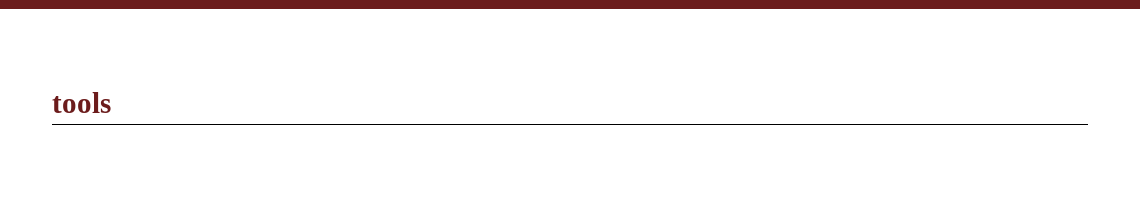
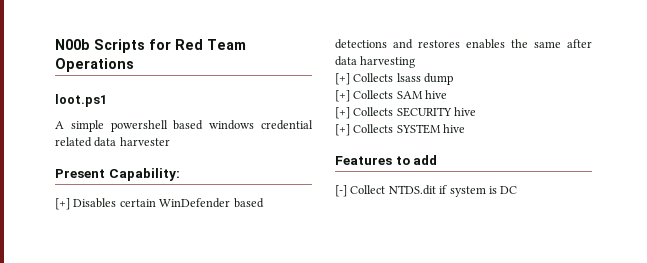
- tools
+ N00b Scripts for Red Team Operations
+ loot.ps1
+ A simple powershell based windows credential related data harvester
+ Present Capability:
+ [+] Disables certain WinDefender based detections and restores enables the same after data harvesting
+ [+] Collects lsass dump
+ [+] Collects SAM hive
+ [+] Collects SECURITY hive
+ [+] Collects SYSTEM hive
+ Features to add
+ [-] Collect NTDS.dit if system is DC

